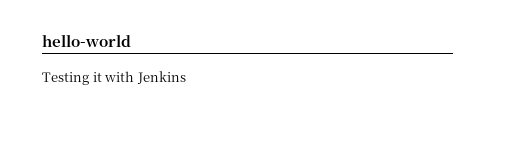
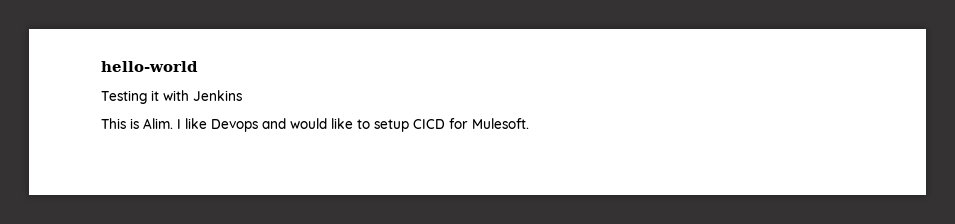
+ This is Alim. I like Devops and would like to setup CICD for Mulesoft.

